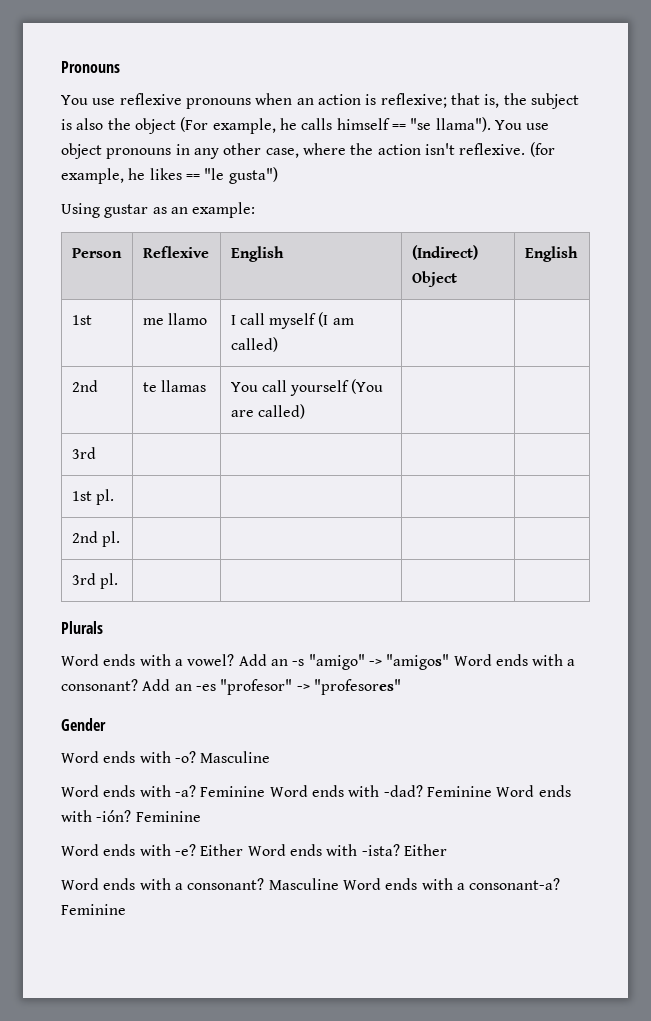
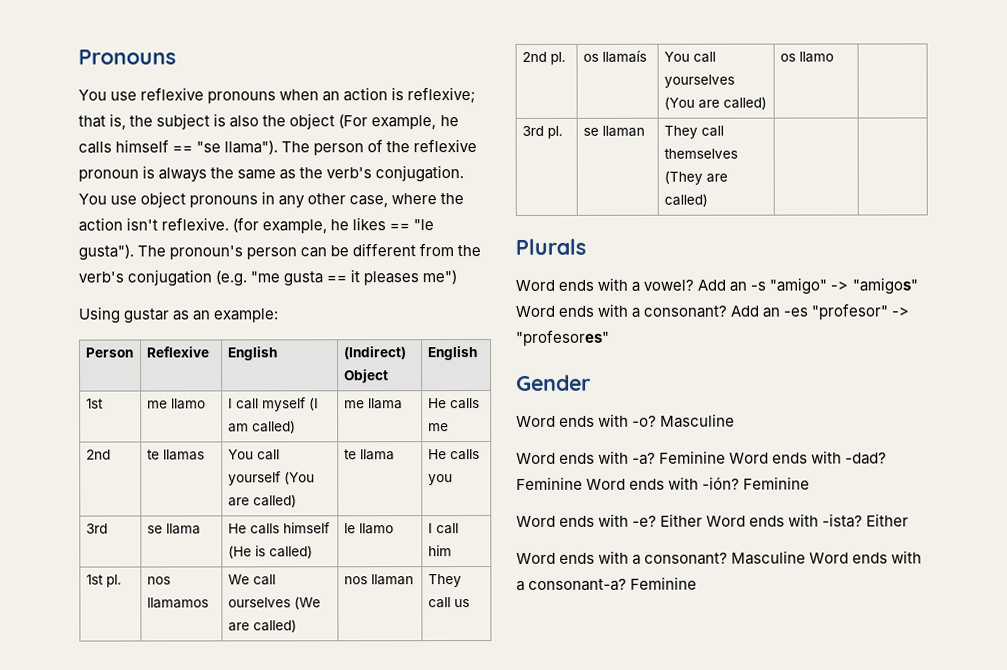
+ The person of the reflexive pronoun is always the same as the verb's conjugation.
- (for example, he likes == "le gusta")
+ (for example, he likes == "le gusta"). The pronoun's person can be different from the verb's conjugation (e.g. "me gusta == it pleases me")
- 1st | me llamo | I call myself (I am called) | |
+ 1st | me llamo | I call myself (I am called) | me llama | He calls me
- 2nd | te llamas | You call yourself (You are called) | |
- 3rd | | | |
- 1st pl. | | | |
- 2nd pl. | | | |
- 3rd pl. | | | |
+ 2nd | te llamas | You call yourself (You are called) | te llama | He calls you
+ 3rd | se llama | He calls himself (He is called) | le llamo | I call him
+ 1st pl. | nos llamamos | We call ourselves (We are called) | nos llaman | They call us
+ 2nd pl. | os llamaís | You call yourselves (You are called) | os llamo |
+ 3rd pl. | se llaman | They call themselves (They are called) | |

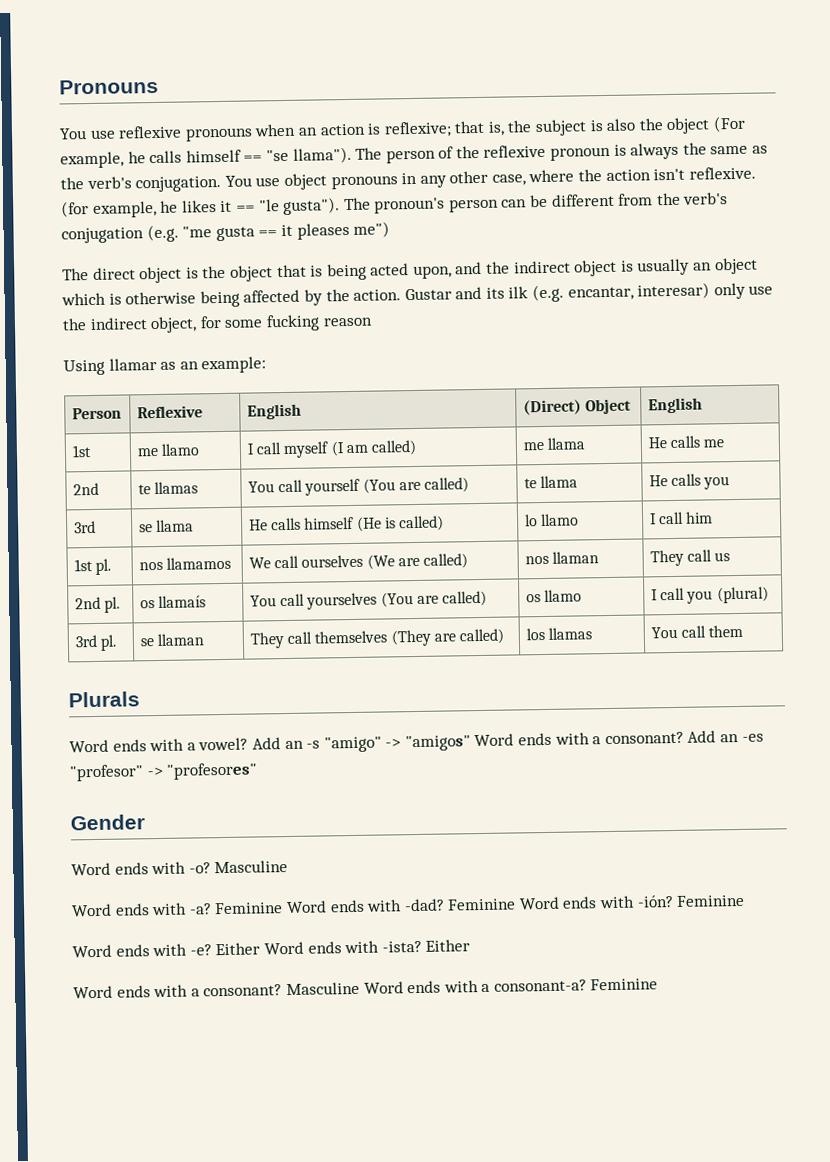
- (for example, he likes == "le gusta").
+ (for example, he likes it == "le gusta").
+ The direct object is the object that is being acted upon, and the indirect object is usually an object which is otherwise being affected by the action. Gustar and its ilk (e.g. encantar, interesar) only use the indirect object, for some fucking reason
- Using gustar as an example:
+ Using llamar as an example:
- Person | Reflexive | English | (Indirect) Object | English
+ Person | Reflexive | English | (Direct) Object | English
- 3rd | se llama | He calls himself (He is called) | le llamo | I call him
+ 3rd | se llama | He calls himself (He is called) | lo llamo | I call him
- 2nd pl. | os llamaís | You call yourselves (You are called) | os llamo |
+ 2nd pl. | os llamaís | You call yourselves (You are called) | os llamo | I call you (plural)
- 3rd pl. | se llaman | They call themselves (They are called) | |
+ 3rd pl. | se llaman | They call themselves (They are called) | los llamas | You call them

